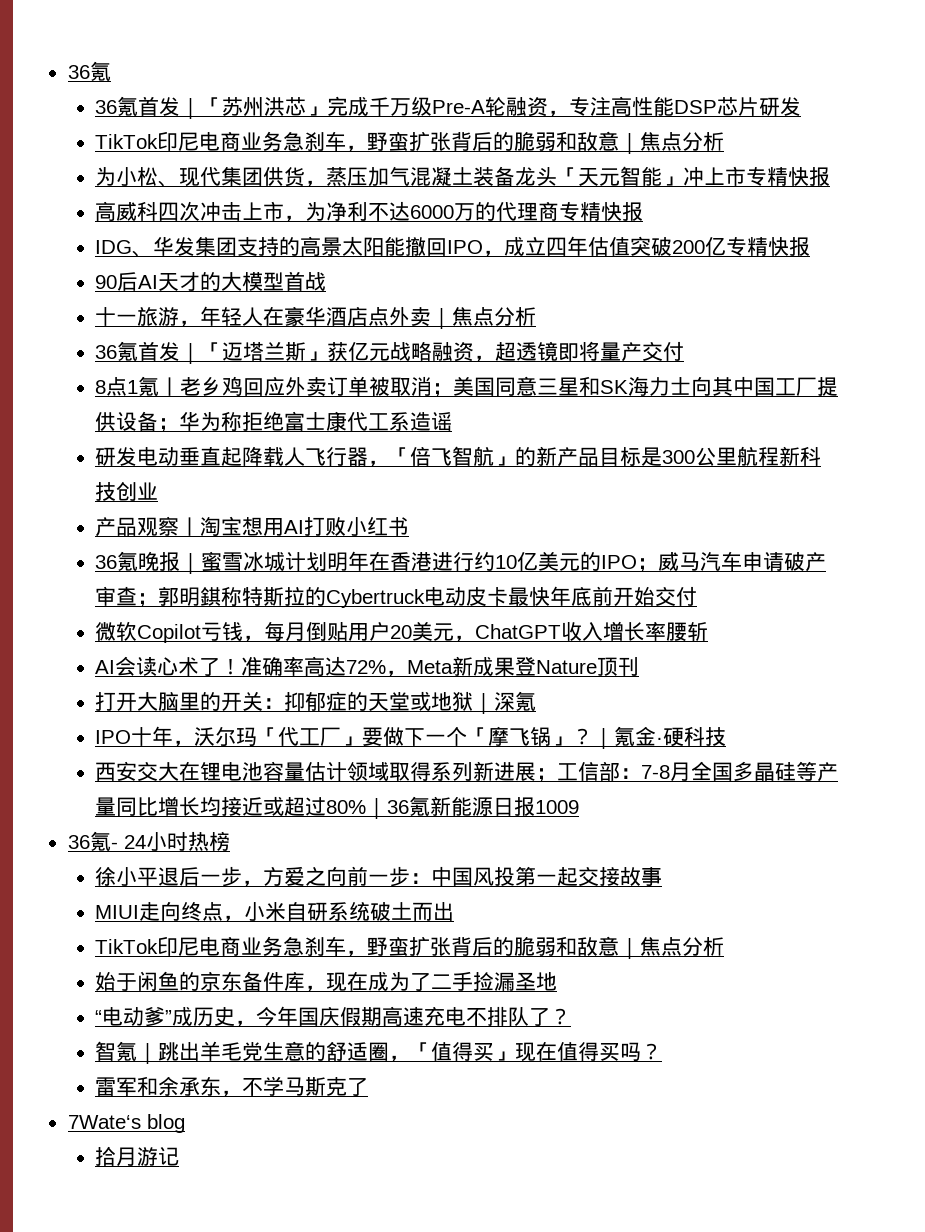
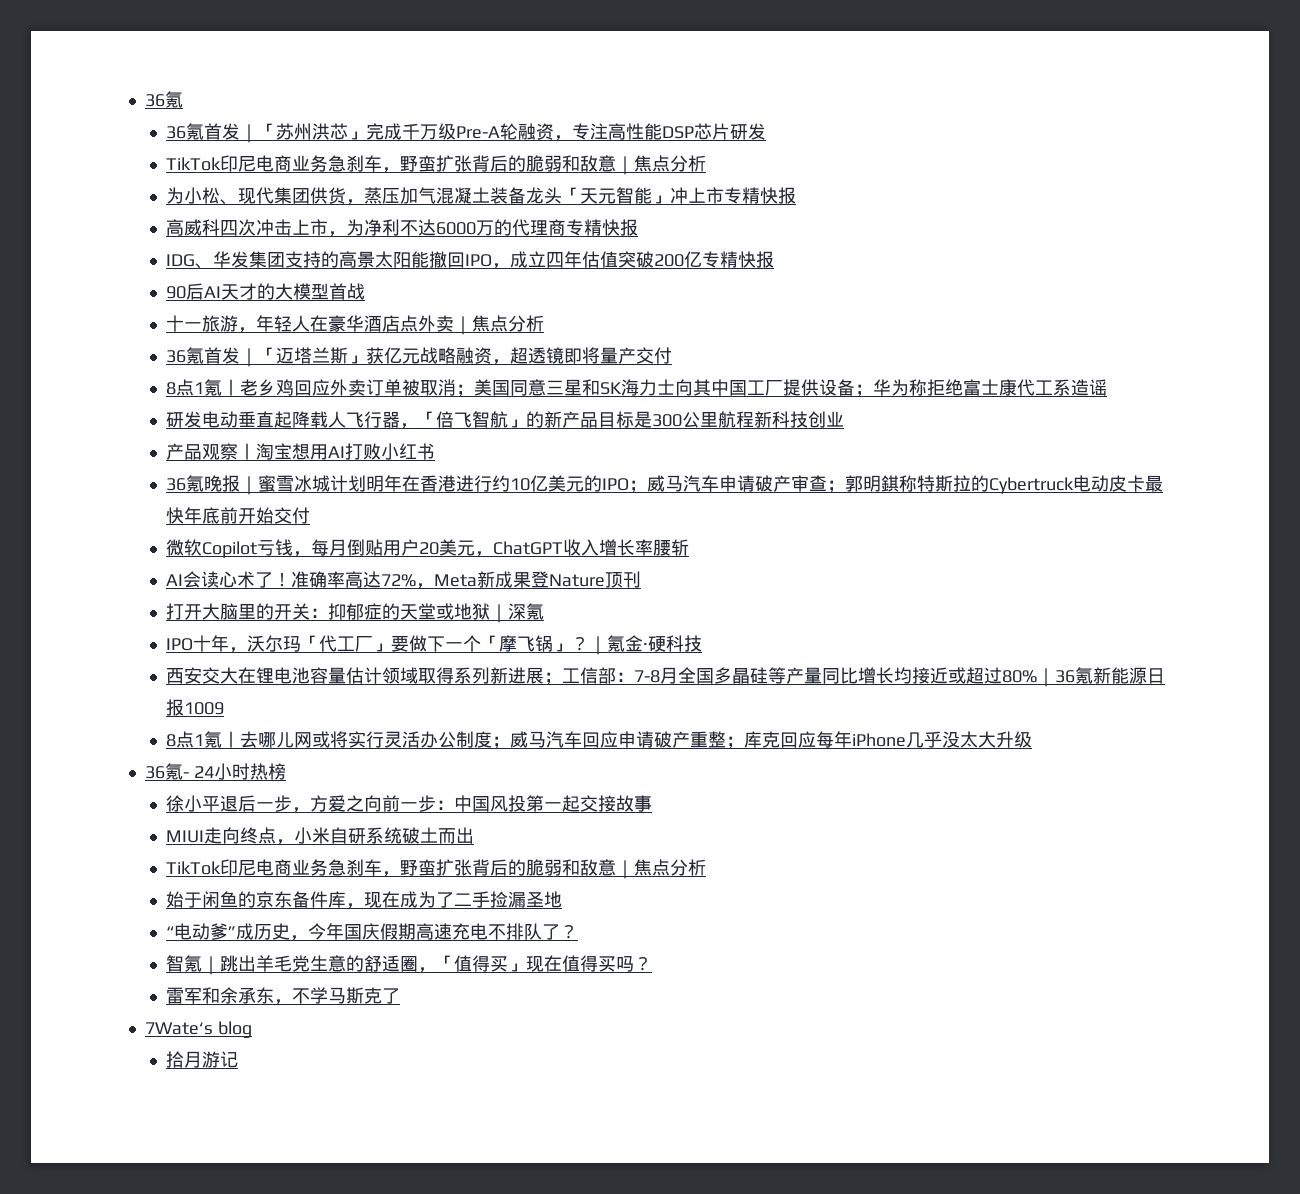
+ 8点1氪丨去哪儿网或将实行灵活办公制度；威马汽车回应申请破产重整；库克回应每年iPhone几乎没太大升级

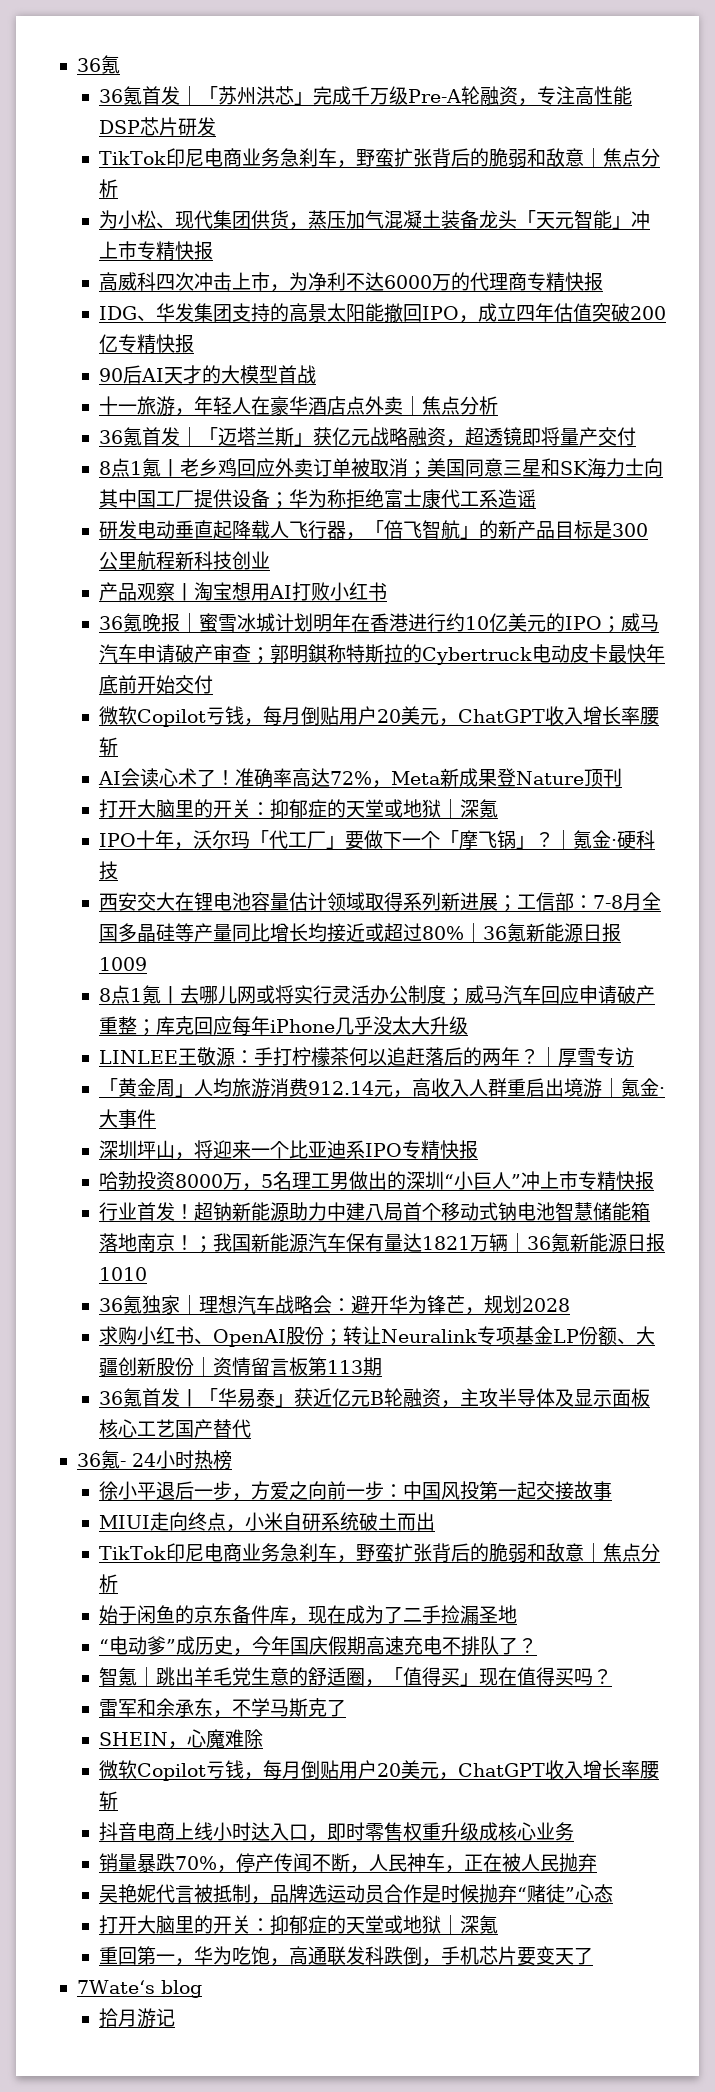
+ LINLEE王敬源：手打柠檬茶何以追赶落后的两年？｜厚雪专访
+ 「黄金周」人均旅游消费912.14元，高收入人群重启出境游｜氪金·大事件
+ 深圳坪山，将迎来一个比亚迪系IPO专精快报
+ 哈勃投资8000万，5名理工男做出的深圳“小巨人”冲上市专精快报
+ 行业首发！超钠新能源助力中建八局首个移动式钠电池智慧储能箱落地南京！；我国新能源汽车保有量达1821万辆｜36氪新能源日报1010
+ 36氪独家｜理想汽车战略会：避开华为锋芒，规划2028
+ 求购小红书、OpenAI股份；转让Neuralink专项基金LP份额、大疆创新股份｜资情留言板第113期
+ 36氪首发丨「华易泰」获近亿元B轮融资，主攻半导体及显示面板核心工艺国产替代
+ SHEIN，心魔难除
+ 微软Copilot亏钱，每月倒贴用户20美元，ChatGPT收入增长率腰斩
+ 抖音电商上线小时达入口，即时零售权重升级成核心业务
+ 销量暴跌70%，停产传闻不断，人民神车，正在被人民抛弃
+ 吴艳妮代言被抵制，品牌选运动员合作是时候抛弃“赌徒”心态
+ 打开大脑里的开关：抑郁症的天堂或地狱｜深氪
+ 重回第一，华为吃饱，高通联发科跌倒，手机芯片要变天了

